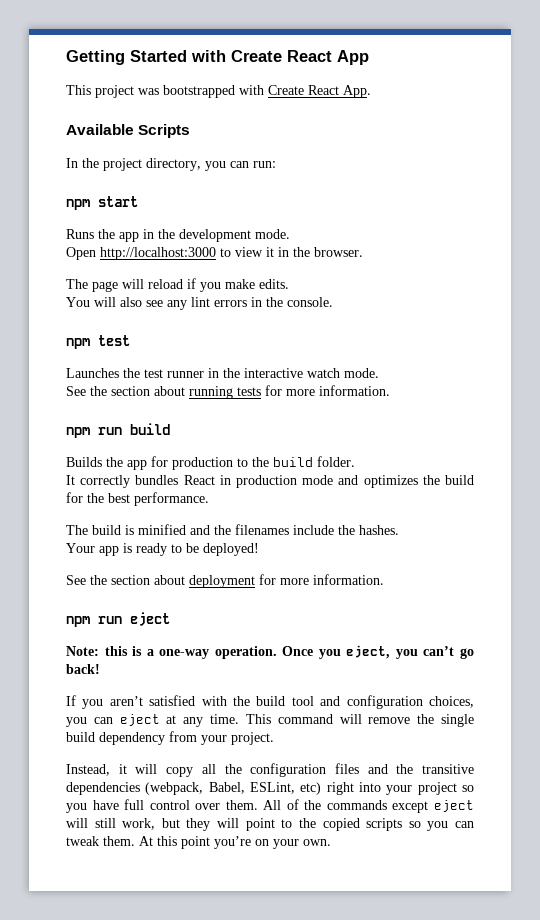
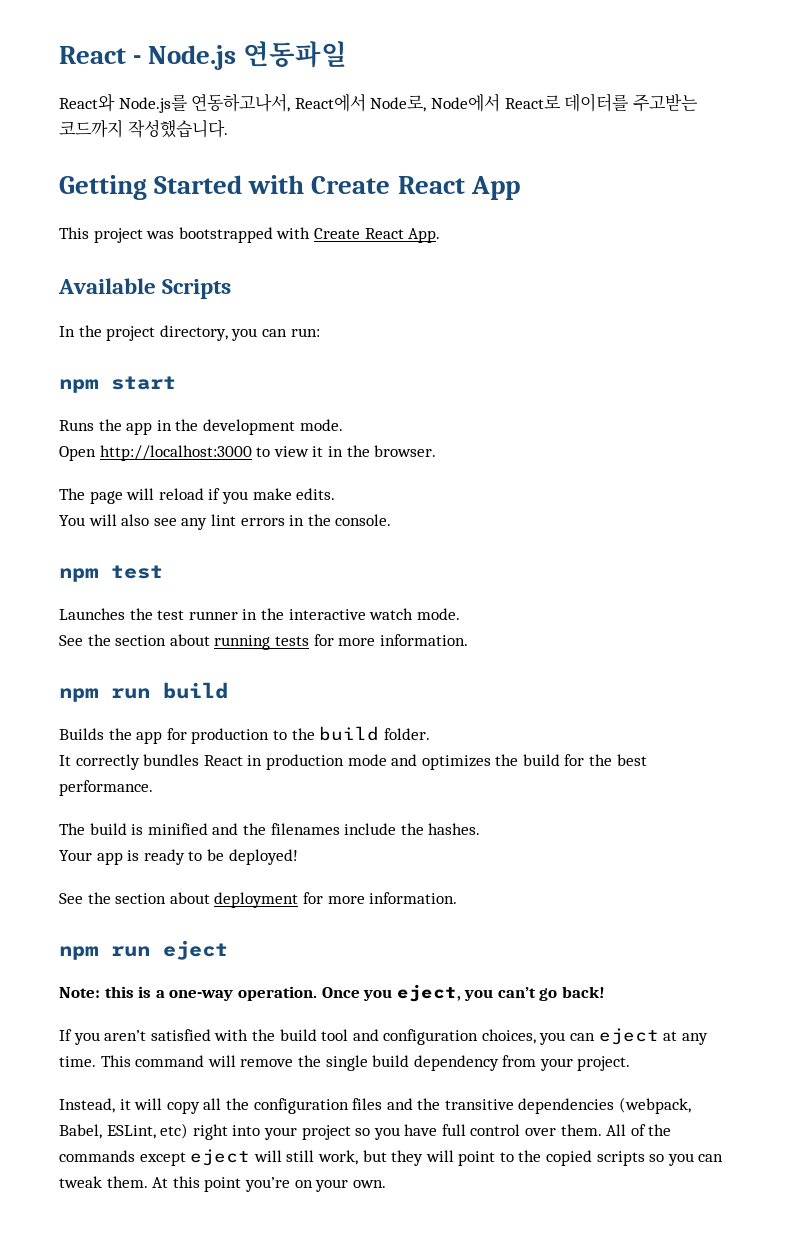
+ React - Node.js 연동파일
+ React와 Node.js를 연동하고나서, React에서 Node로, Node에서 React로 데이터를 주고받는 코드까지 작성했습니다.

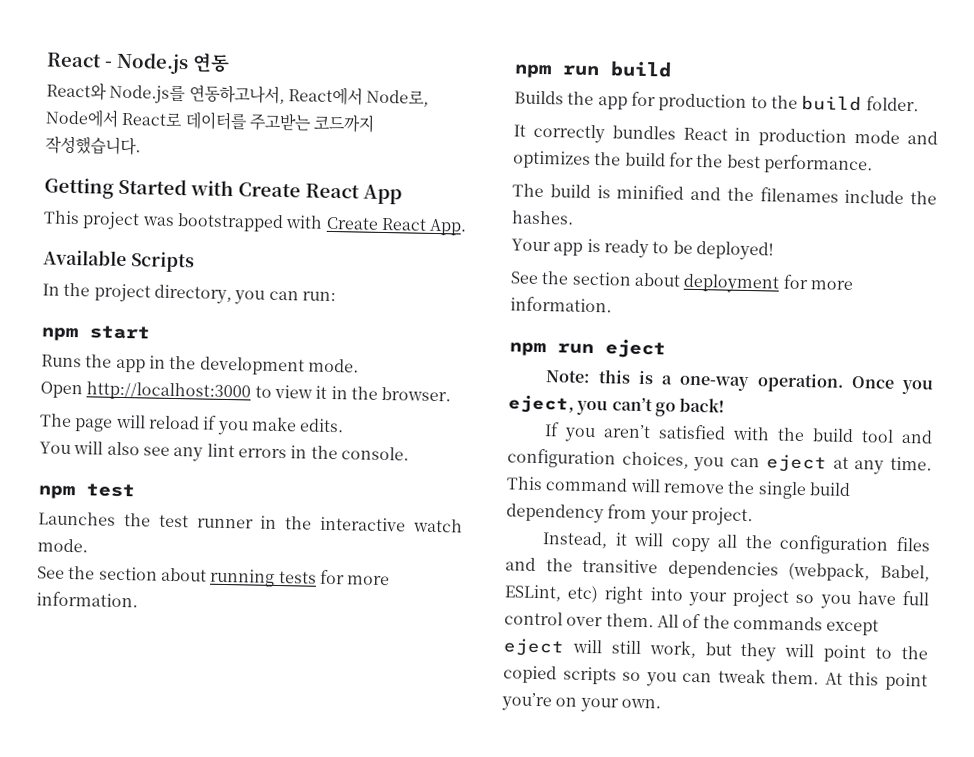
- React - Node.js 연동파일
+ React - Node.js 연동

